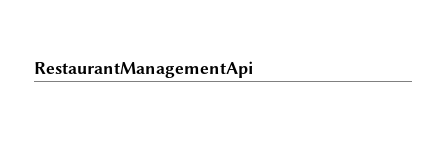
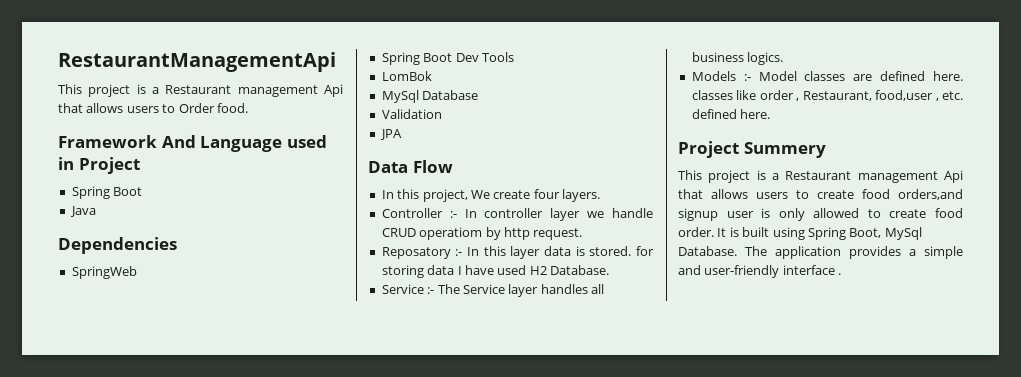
+ This project is a Restaurant management Api that allows users to Order food.
+ Framework And Language used in Project
+ Spring Boot
+ Java
+ Dependencies
+ SpringWeb
+ Spring Boot Dev Tools
+ LomBok
+ MySql Database
+ Validation
+ JPA
+ Data Flow
+ In this project, We create four layers.
+ Controller :- In controller layer we handle CRUD operatiom by http request.
+ Reposatory :- In this layer data is stored. for storing data I have used H2 Database.
+ Service :- The Service layer handles all business logics.
+ Models :- Model classes are defined here. classes like order , Restaurant, food,user , etc. defined here.
+ Project Summery
+ This project is a Restaurant management Api that allows users to create food orders,and signup user is only allowed to create food order. It is built using Spring Boot, MySql Database. The application provides a simple and user-friendly interface .

